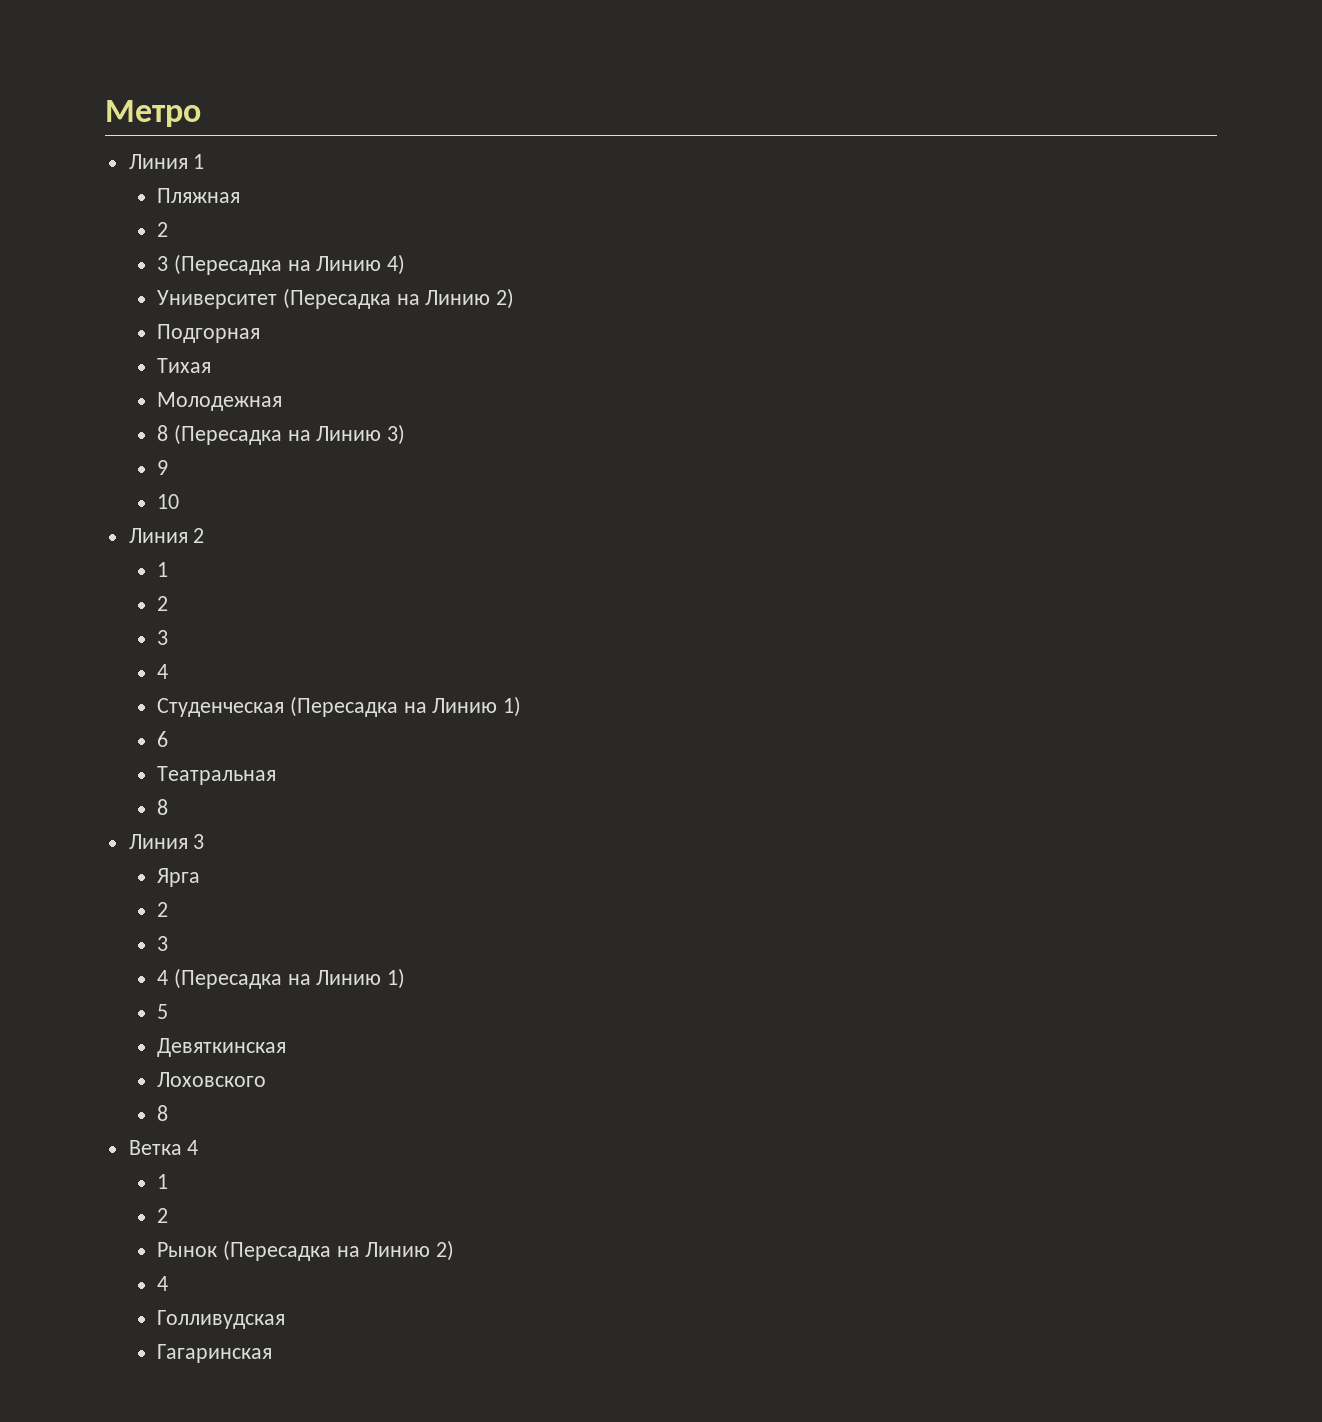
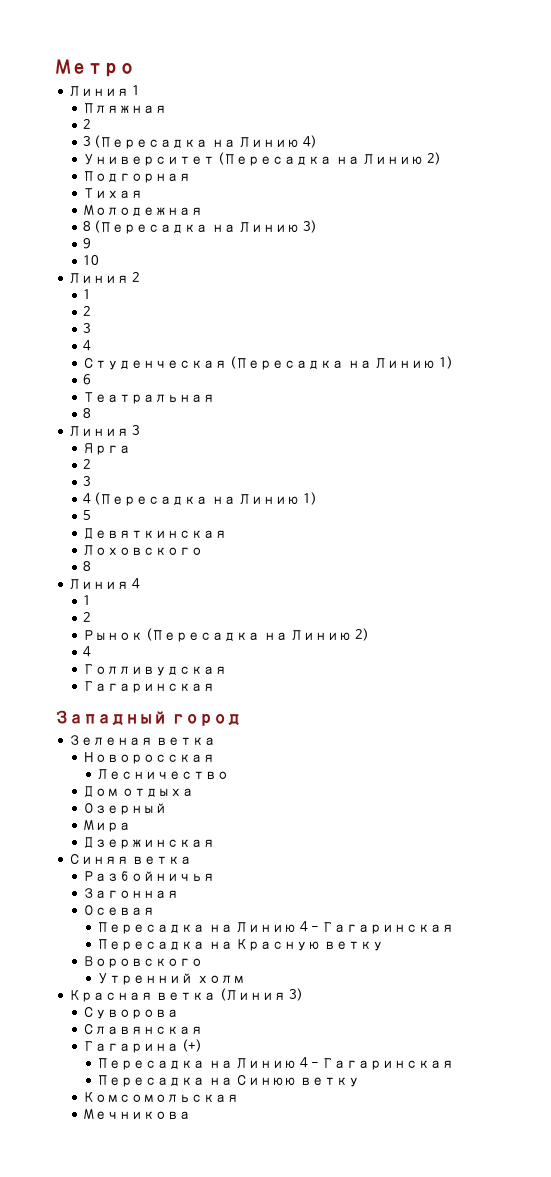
- Ветка 4
+ Линия 4
+ Западный город
+ Зеленая ветка
+ Новоросская
+ Лесничество
+ Дом отдыха
+ Озерный
+ Мира
+ Дзержинская
+ Синяя ветка
+ Разбойничья
+ Загонная
+ Осевая
+ Пересадка на Линию 4 - Гагаринская
+ Пересадка на Красную ветку
+ Воровского
+ Утренний холм
+ Красная ветка (Линия 3)
+ Суворова
+ Славянская
+ Гагарина (+)
+ Пересадка на Линию 4 - Гагаринская
+ Пересадка на Синюю ветку
+ Комсомольская
+ Мечникова

